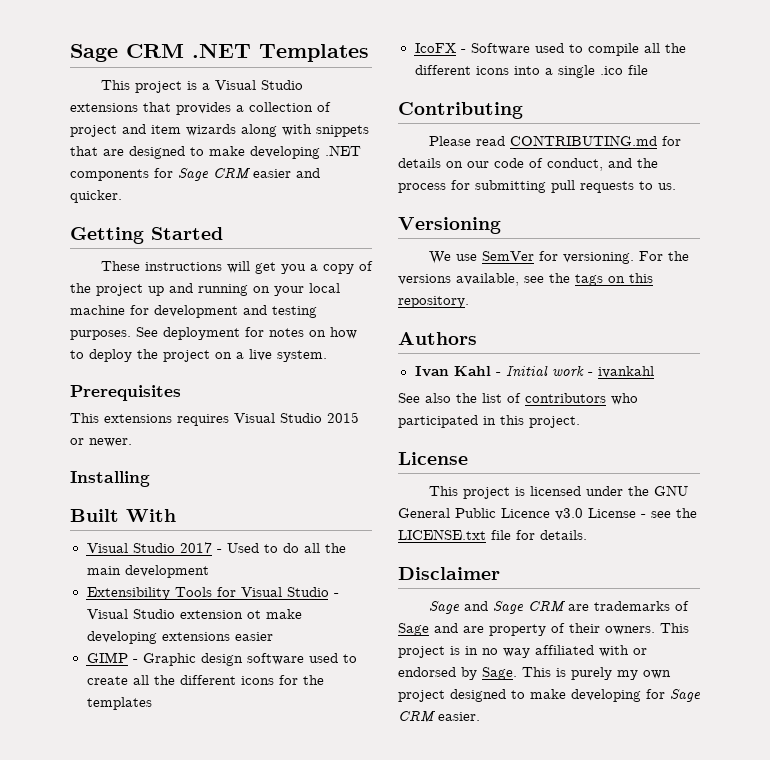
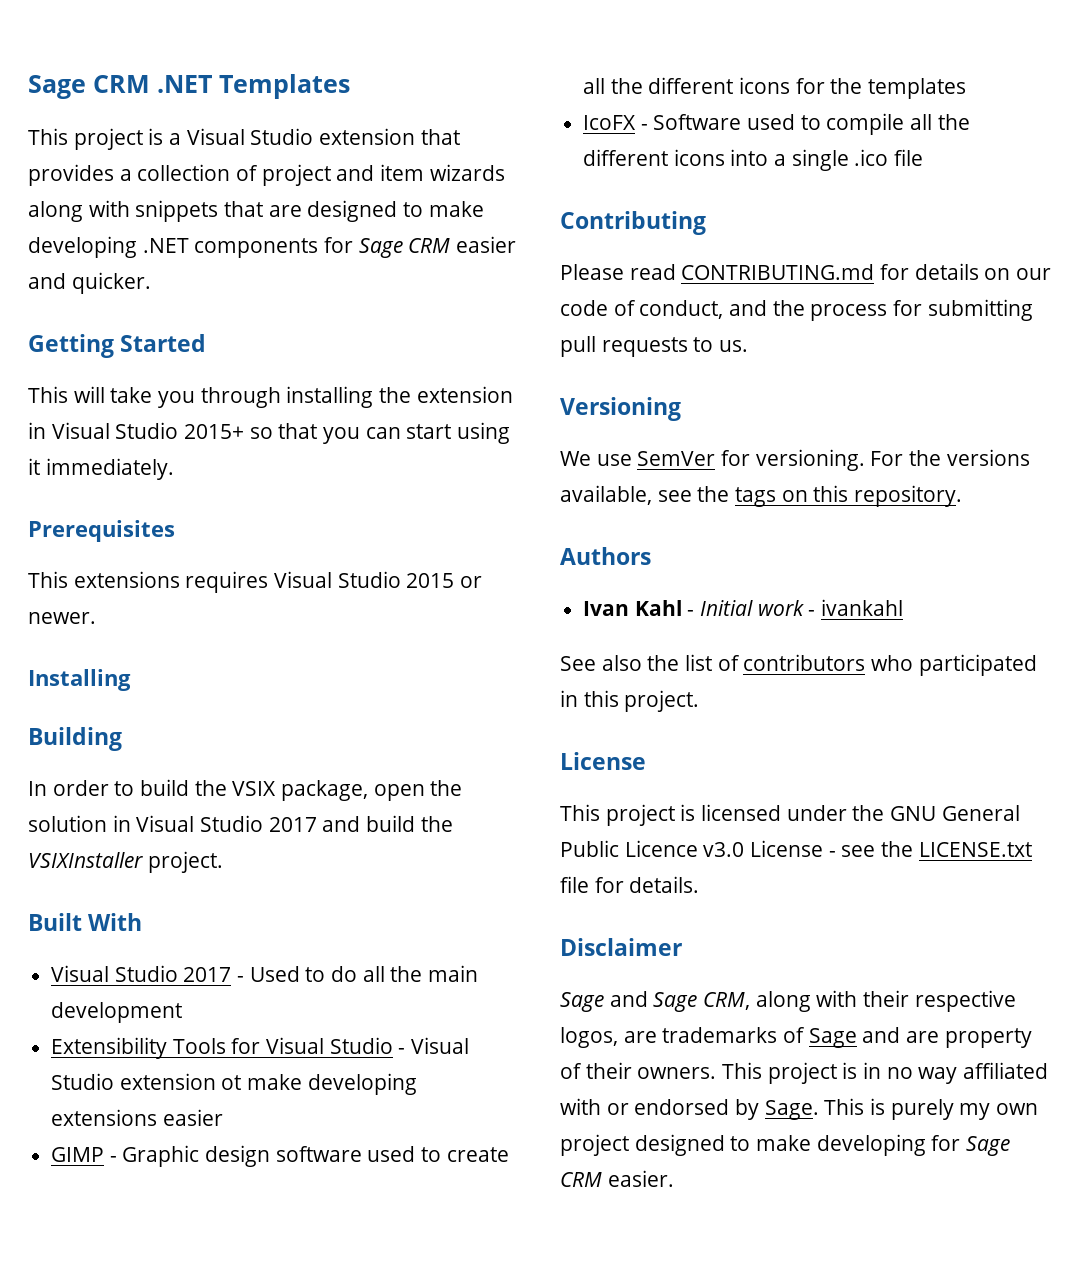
- This project is a Visual Studio extensions that provides a collection of project and item wizards along with snippets that are designed to make developing .NET components for Sage CRM easier and quicker.
+ This project is a Visual Studio extension that provides a collection of project and item wizards along with snippets that are designed to make developing .NET components for Sage CRM easier and quicker.
- These instructions will get you a copy of the project up and running on your local machine for development and testing purposes. See deployment for notes on how to deploy the project on a live system.
+ This will take you through installing the extension in Visual Studio 2015+ so that you can start using it immediately.
+ Building
+ In order to build the VSIX package, open the solution in Visual Studio 2017 and build the VSIXInstaller project.
- Sage and Sage CRM are trademarks of Sage and are property of their owners.
+ Sage and Sage CRM, along with their respective logos, are trademarks of Sage and are property of their owners.

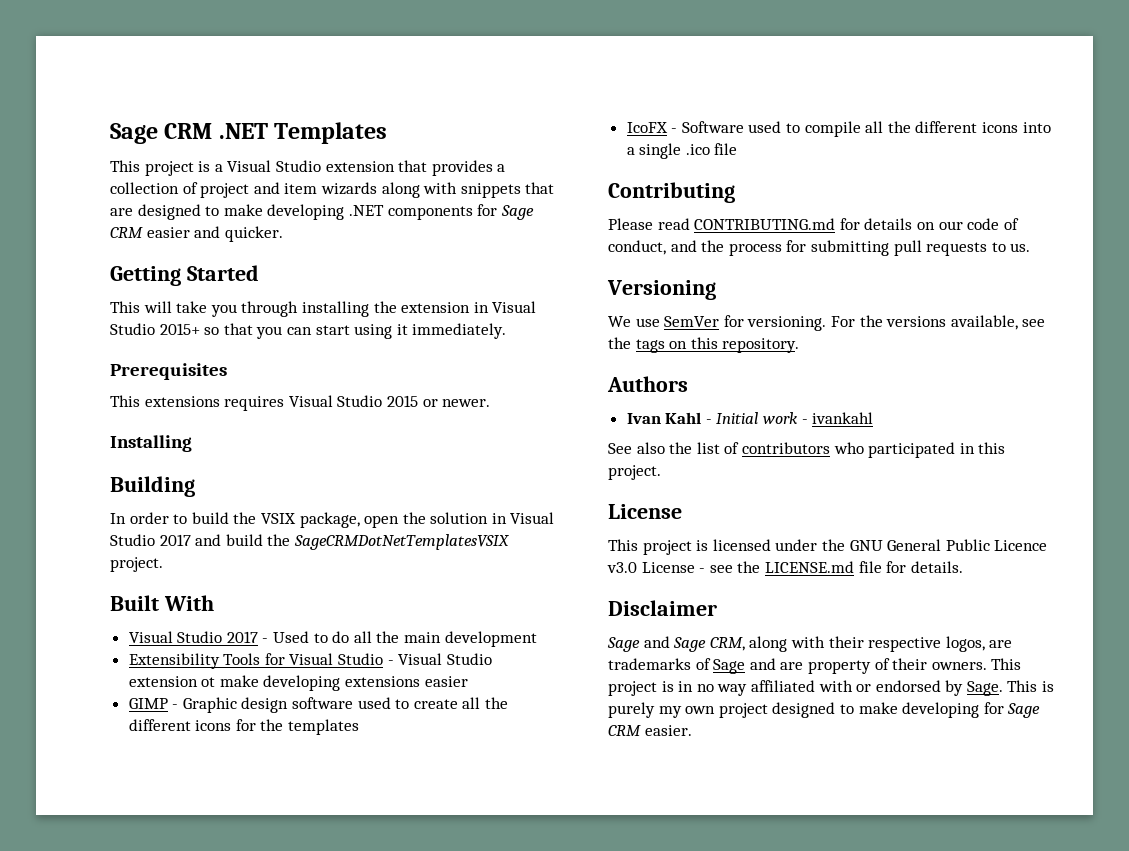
- In order to build the VSIX package, open the solution in Visual Studio 2017 and build the VSIXInstaller project.
+ In order to build the VSIX package, open the solution in Visual Studio 2017 and build the SageCRMDotNetTemplatesVSIX project.
- This project is licensed under the GNU General Public Licence v3.0 License - see the LICENSE.txt file for details.
+ This project is licensed under the GNU General Public Licence v3.0 License - see the LICENSE.md file for details.

